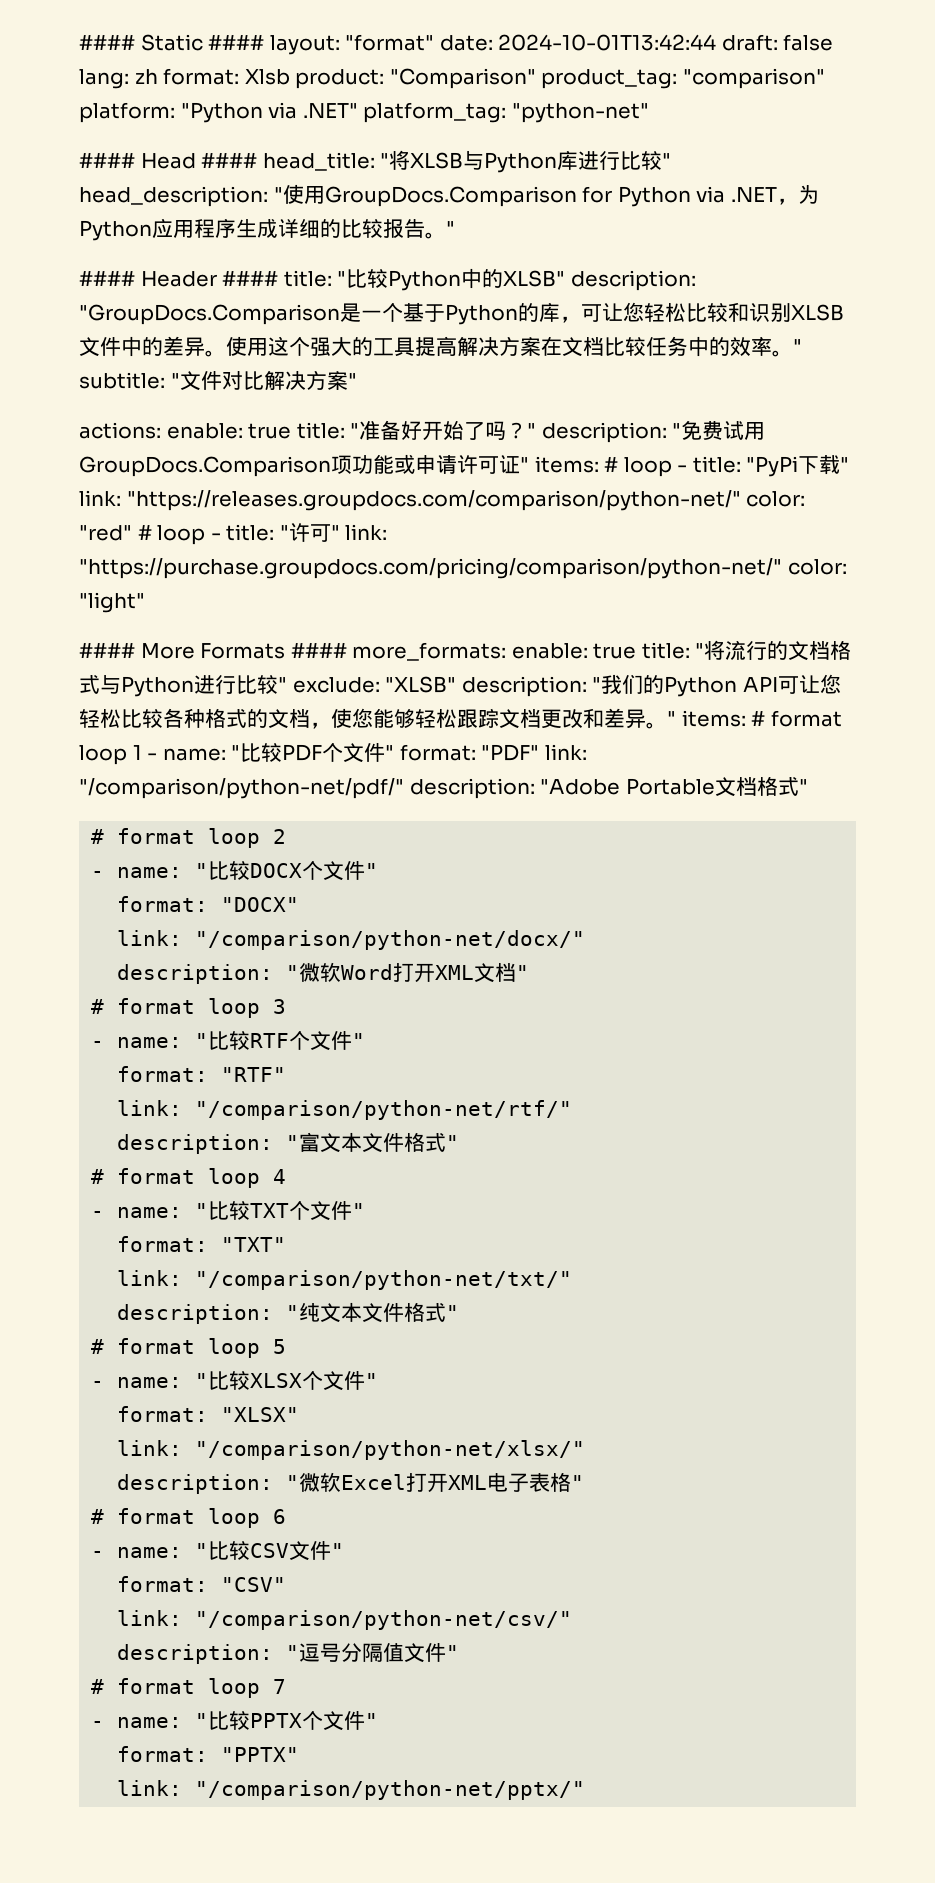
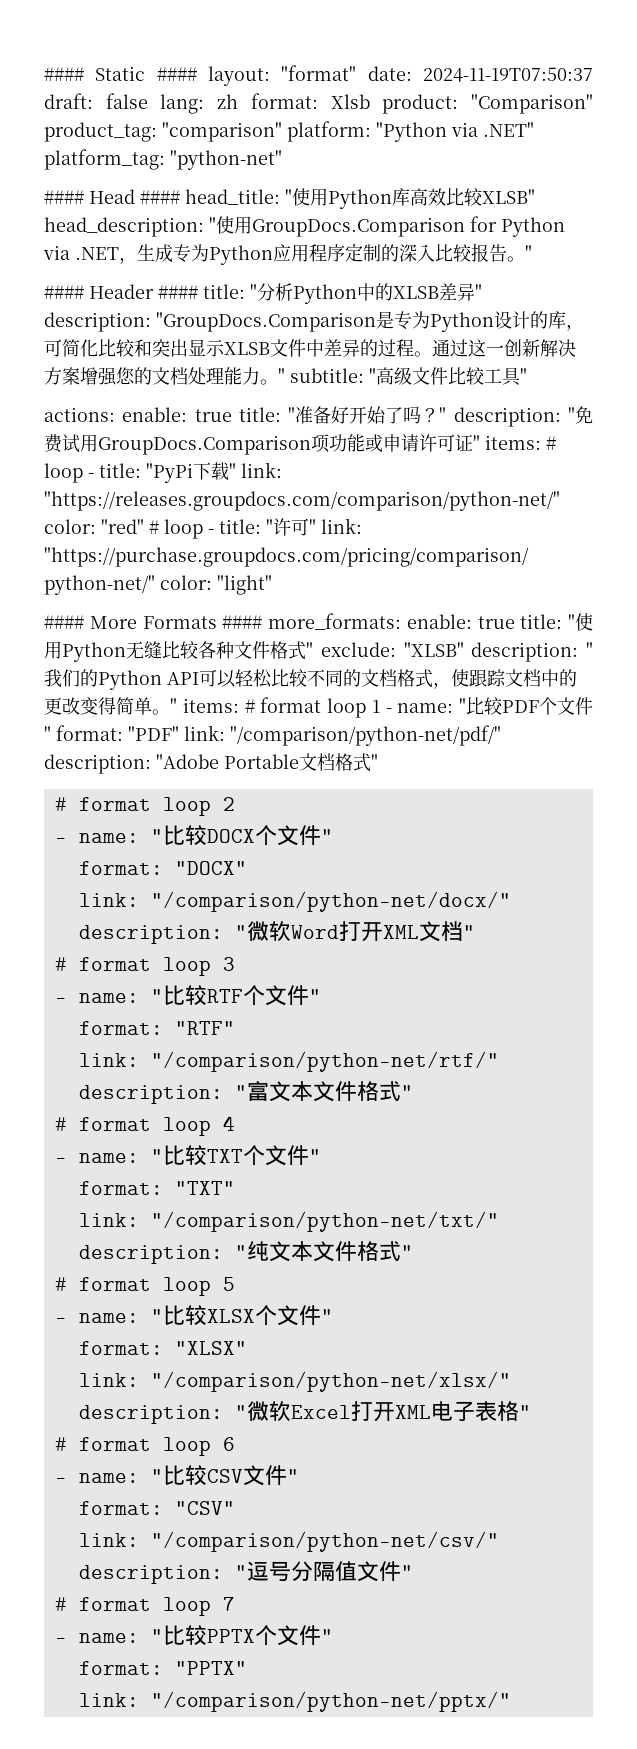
- #### Static #### layout: "format" date: 2024-10-01T13:42:44 draft: false lang: zh format: Xlsb product: "Comparison" product_tag: "comparison" platform: "Python via .NET" platform_tag: "python-net"
+ #### Static #### layout: "format" date: 2024-11-19T07:50:37 draft: false lang: zh format: Xlsb product: "Comparison" product_tag: "comparison" platform: "Python via .NET" platform_tag: "python-net"
- #### Head #### head_title: "将XLSB与Python库进行比较" head_description: "使用GroupDocs.Comparison for Python via .NET，为Python应用程序生成详细的比较报告。
+ #### Head #### head_title: "使用Python库高效比较XLSB" head_description: "使用GroupDocs.Comparison for Python via .NET，生成专为Python应用程序定制的深入比较报告。
- #### Header #### title: "比较Python中的XLSB" description: "GroupDocs.Comparison是一个基于Python的库，可让您轻松比较和识别XLSB文件中的差异。使用这个强大的工具提高解决方案在文档比较任务中的效率。" subtitle: "文件对比解决方案"
+ #### Header #### title: "分析Python中的XLSB差异" description: "GroupDocs.Comparison是专为Python设计的库，可简化比较和突出显示XLSB文件中差异的过程。通过这一创新解决方案增强您的文档处理能力。" subtitle: "高级文件比较工具"
- #### More Formats #### more_formats: enable: true title: "将流行的文档格式与Python进行比较" exclude: "XLSB" description: "我们的Python API可让您轻松比较各种格式的文档，使您能够轻松跟踪文档更改和差异。
+ #### More Formats #### more_formats: enable: true title: "使用Python无缝比较各种文件格式" exclude: "XLSB" description: "我们的Python API可以轻松比较不同的文档格式，使跟踪文档中的更改变得简单。

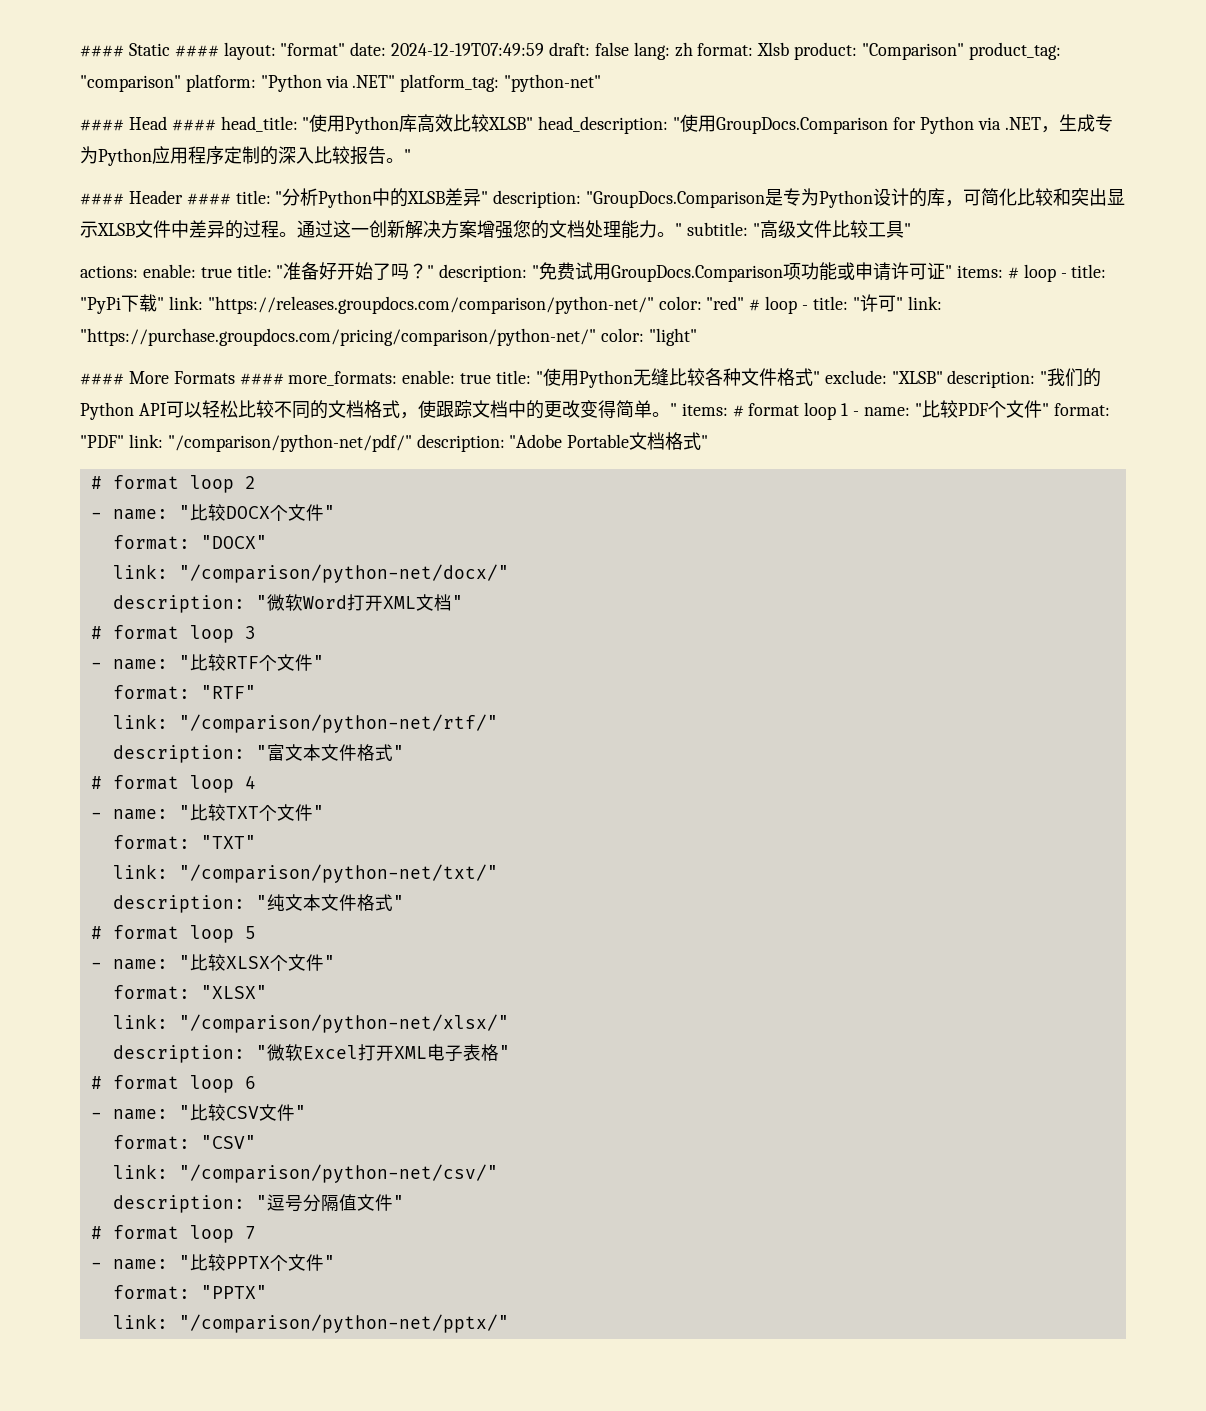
- #### Static #### layout: "format" date: 2024-11-19T07:50:37 draft: false lang: zh format: Xlsb product: "Comparison" product_tag: "comparison" platform: "Python via .NET" platform_tag: "python-net"
+ #### Static #### layout: "format" date: 2024-12-19T07:49:59 draft: false lang: zh format: Xlsb product: "Comparison" product_tag: "comparison" platform: "Python via .NET" platform_tag: "python-net"

